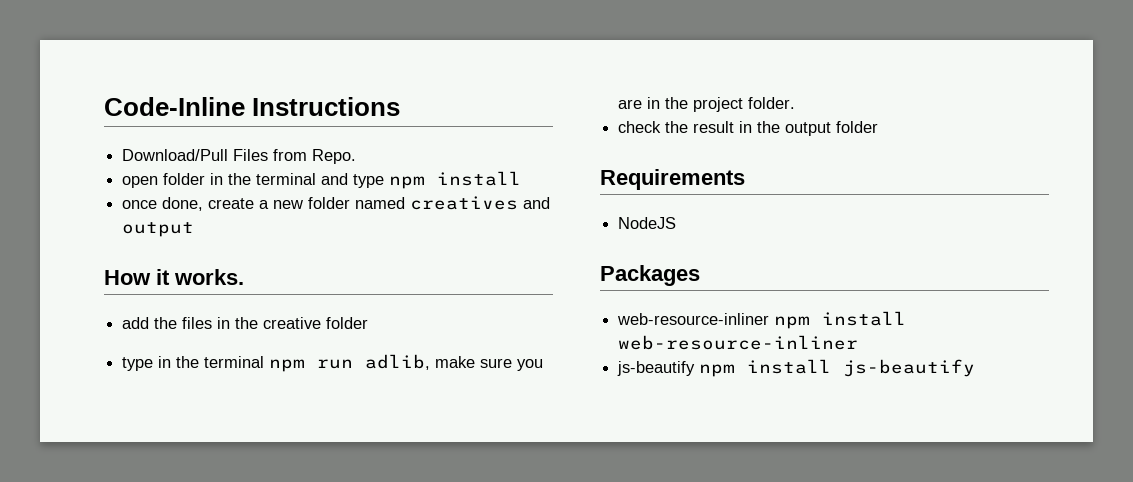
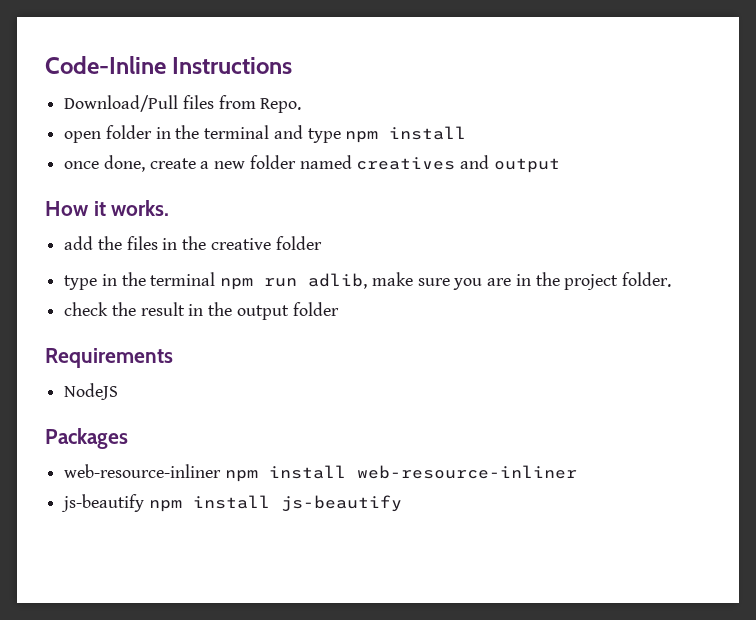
- Download/Pull Files from Repo.
+ Download/Pull files from Repo.

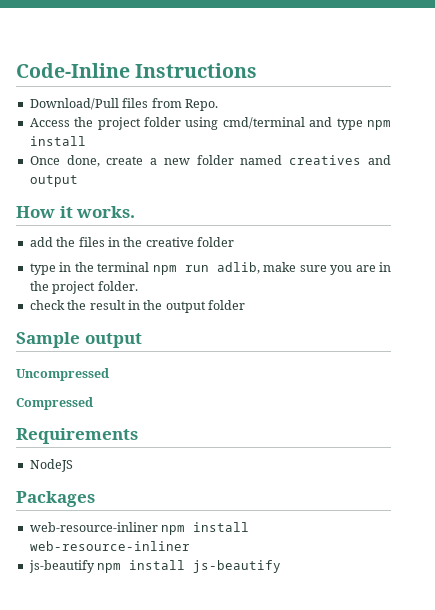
- open folder in the terminal and type npm install
+ Access the project folder using cmd/terminal and type npm install
- once done, create a new folder named creatives and output
+ Once done, create a new folder named creatives and output
+ Sample output
+ Uncompressed
+ Compressed

